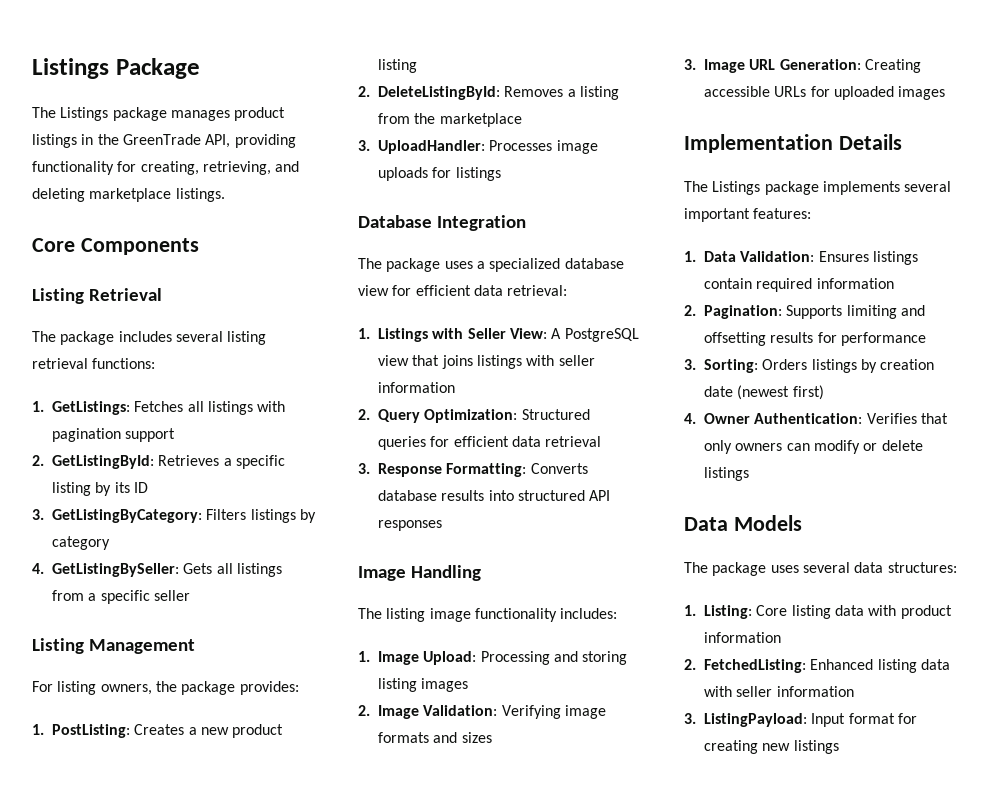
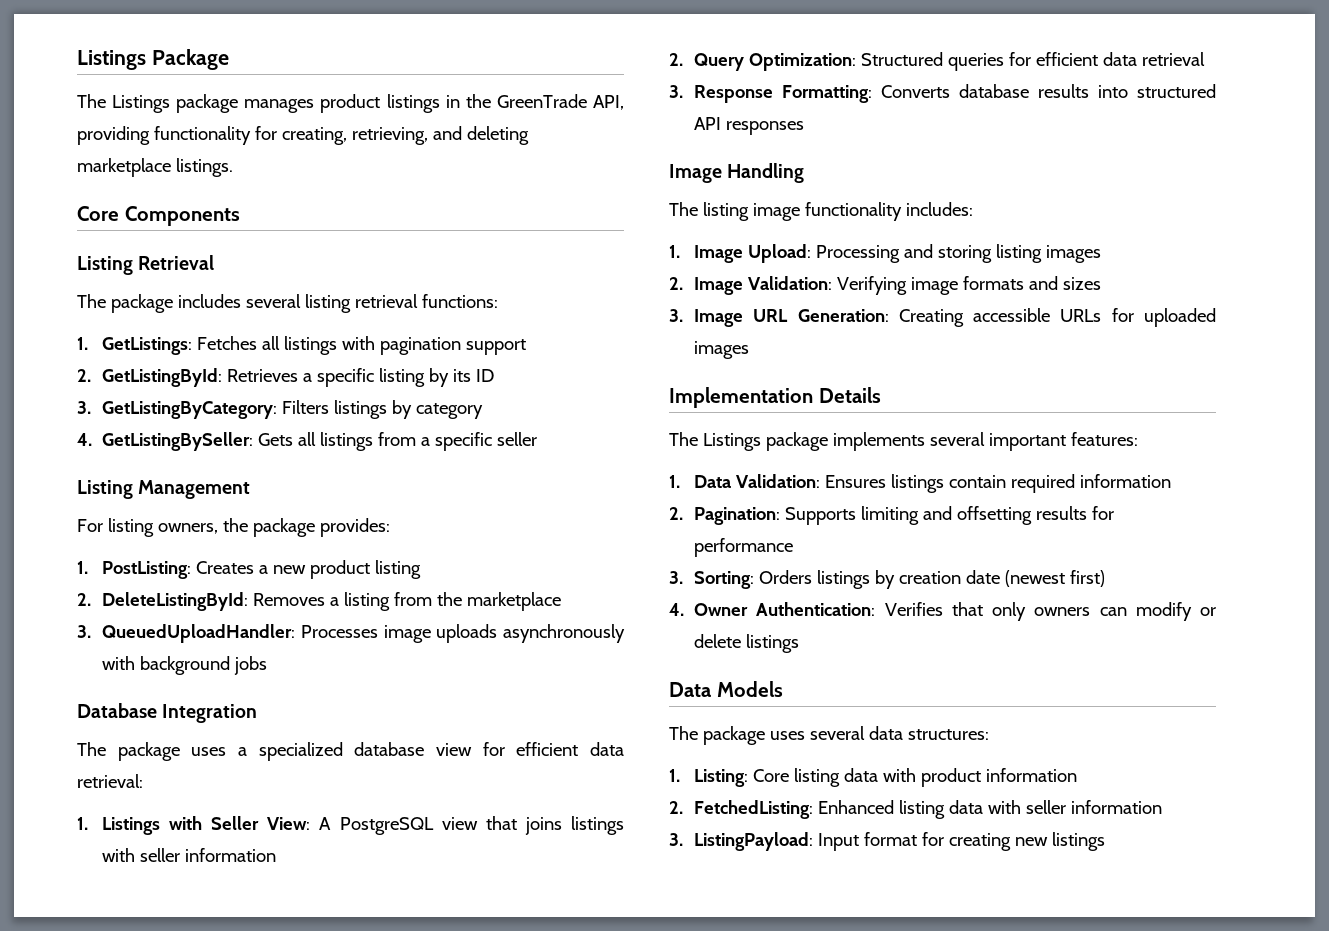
- 3. UploadHandler: Processes image uploads for listings
+ 3. QueuedUploadHandler: Processes image uploads asynchronously with background jobs

